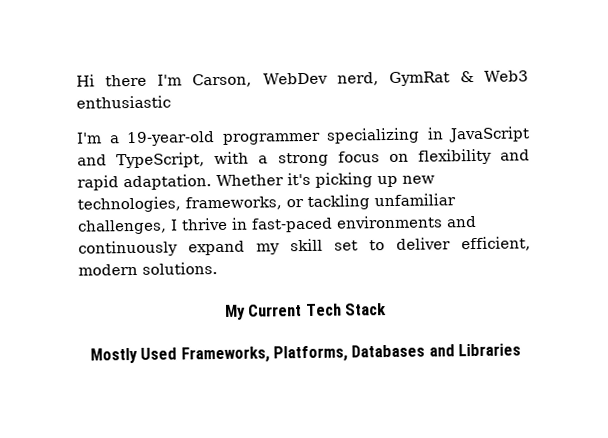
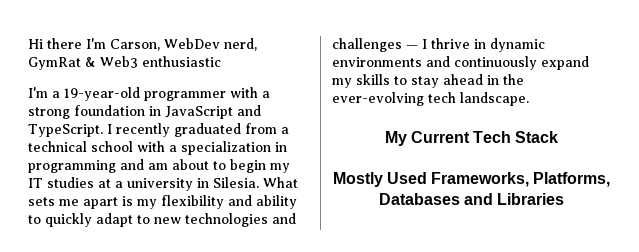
- I'm a 19-year-old programmer specializing in JavaScript and TypeScript, with a strong focus on flexibility and rapid adaptation. Whether it's picking up new technologies, frameworks, or tackling unfamiliar challenges, I thrive in fast-paced environments and continuously expand my skill set to deliver efficient, modern solutions.
+ I'm a 19-year-old programmer with a strong foundation in JavaScript and TypeScript. I recently graduated from a technical school with a specialization in programming and am about to begin my IT studies at a university in Silesia. What sets me apart is my flexibility and ability to quickly adapt to new technologies and challenges — I thrive in dynamic environments and continuously expand my skills to stay ahead in the ever-evolving tech landscape.

